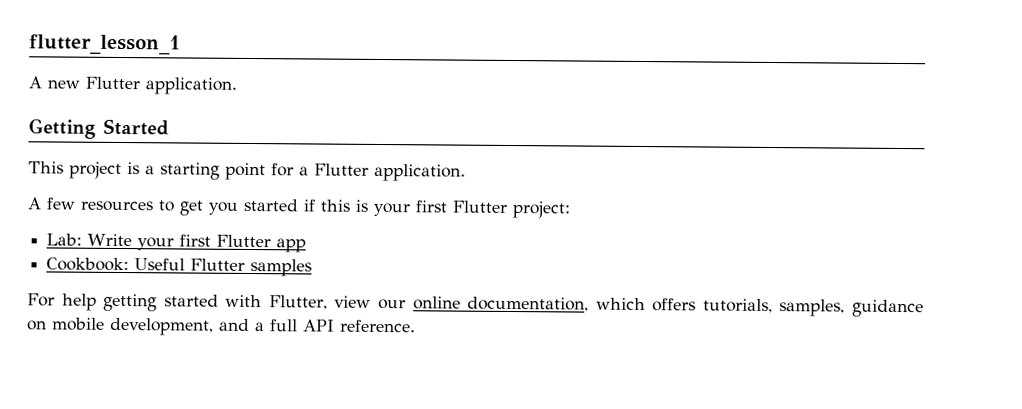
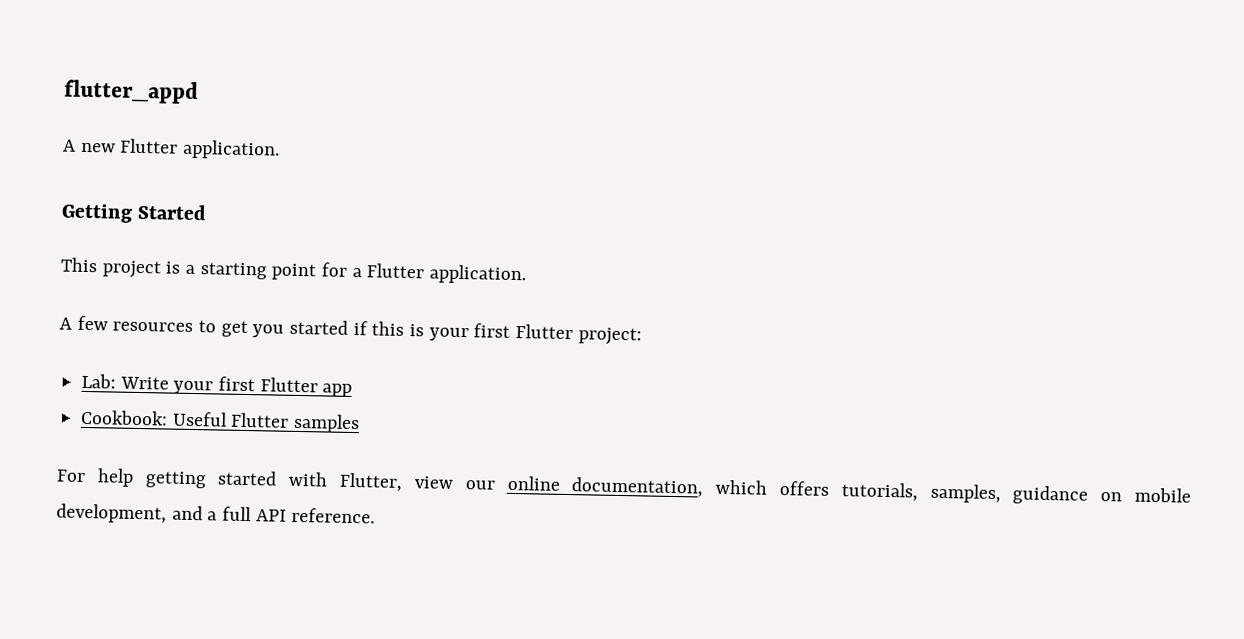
- flutter_lesson_1
+ flutter_appd

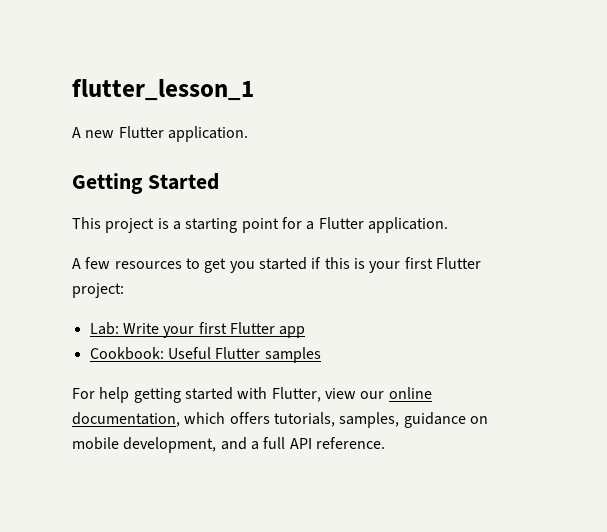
- flutter_appd
+ flutter_lesson_1

